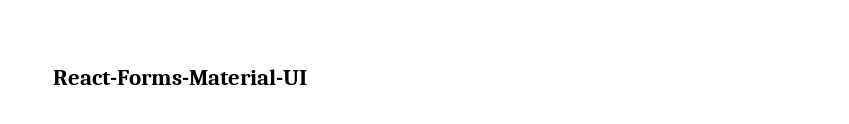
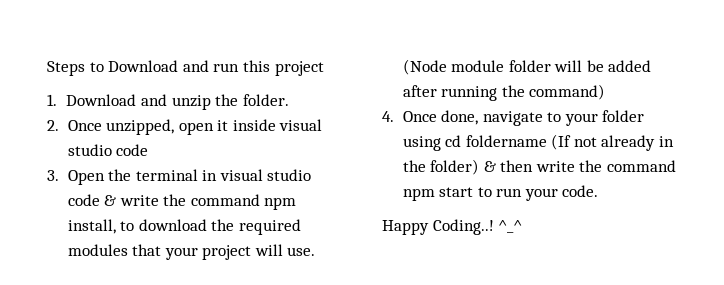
- React-Forms-Material-UI
+ Steps to Download and run this project
+ 1. Download and unzip the folder.
+ 2. Once unzipped, open it inside visual studio code
+ 3. Open the terminal in visual studio code & write the command npm install, to download the required modules that your project will use. (Node module folder will be added after running the command)
+ 4. Once done, navigate to your folder using cd foldername (If not already in the folder) & then write the command npm start to run your code.
+ Happy Coding..! ^_^

